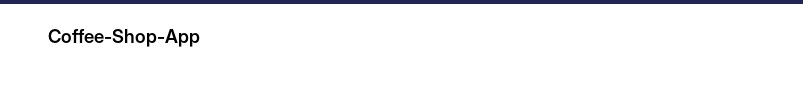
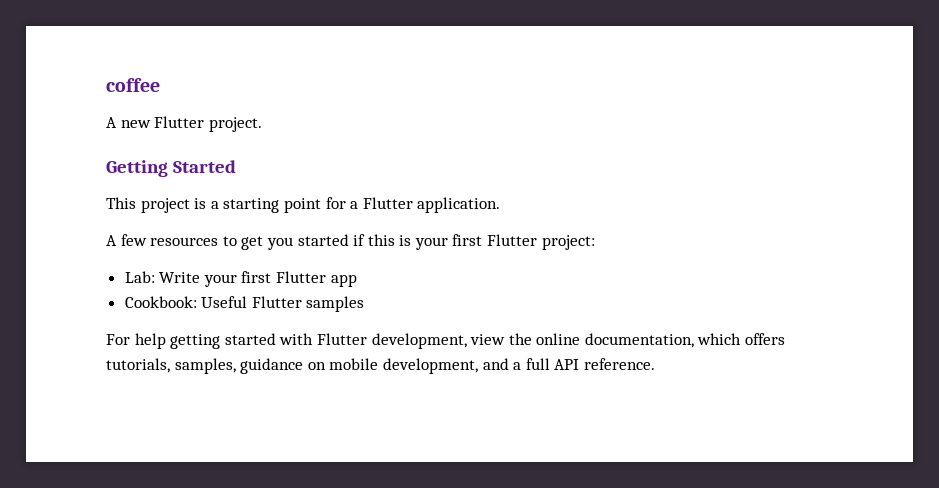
- Coffee-Shop-App
+ coffee
+ A new Flutter project.
+ Getting Started
+ This project is a starting point for a Flutter application.
+ A few resources to get you started if this is your first Flutter project:
+ Lab: Write your first Flutter app
+ Cookbook: Useful Flutter samples
+ For help getting started with Flutter development, view the online documentation, which offers tutorials, samples, guidance on mobile development, and a full API reference.

